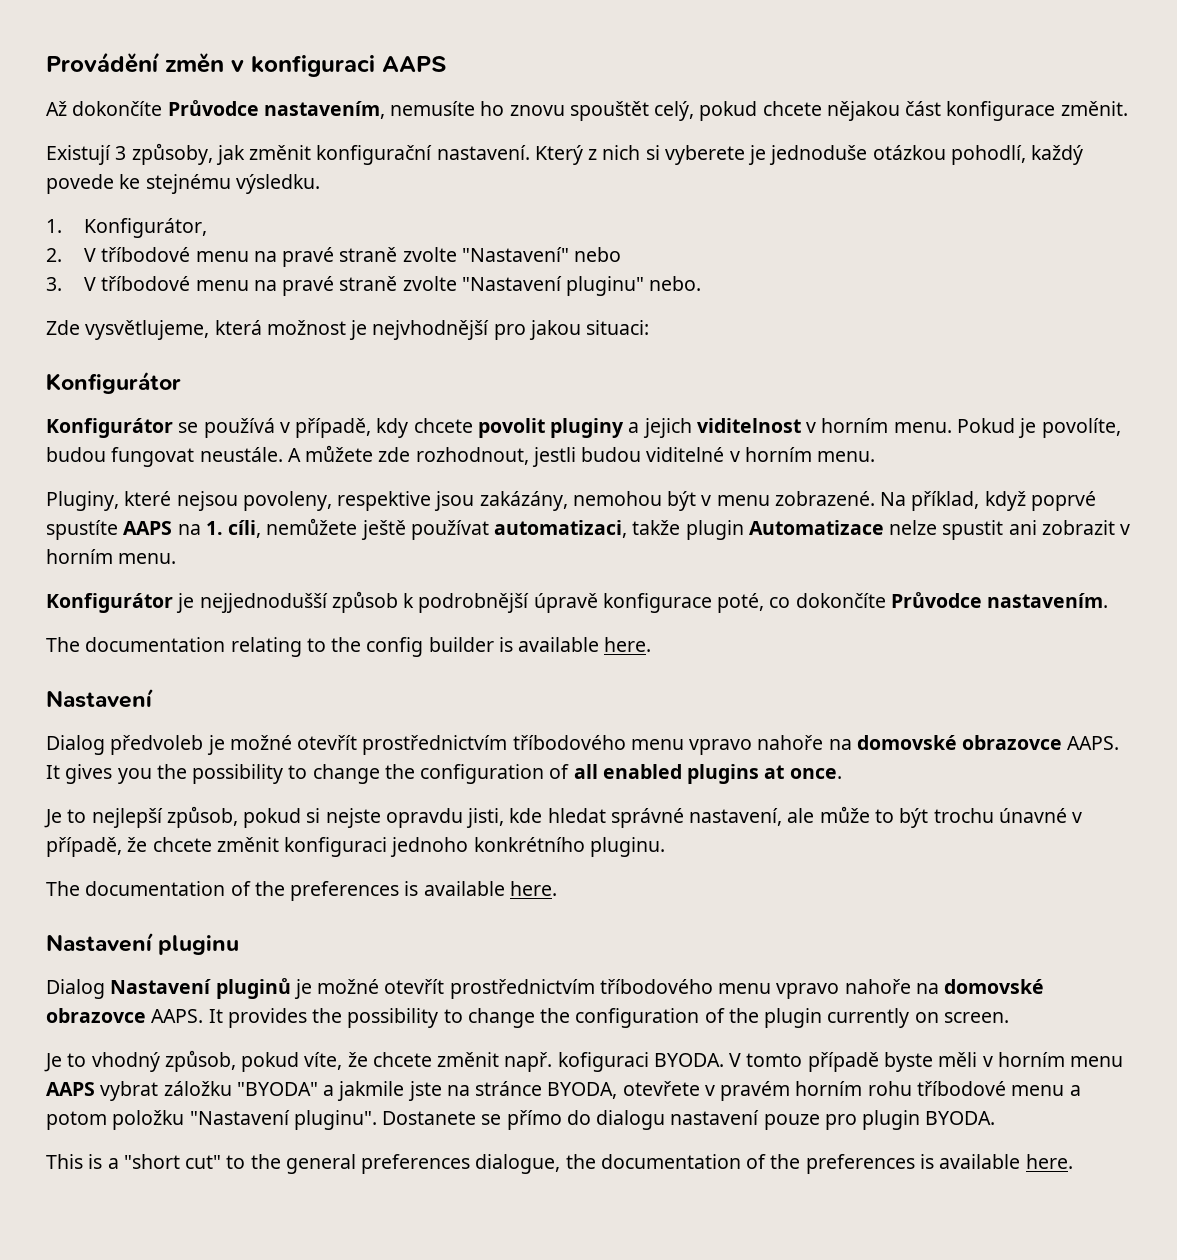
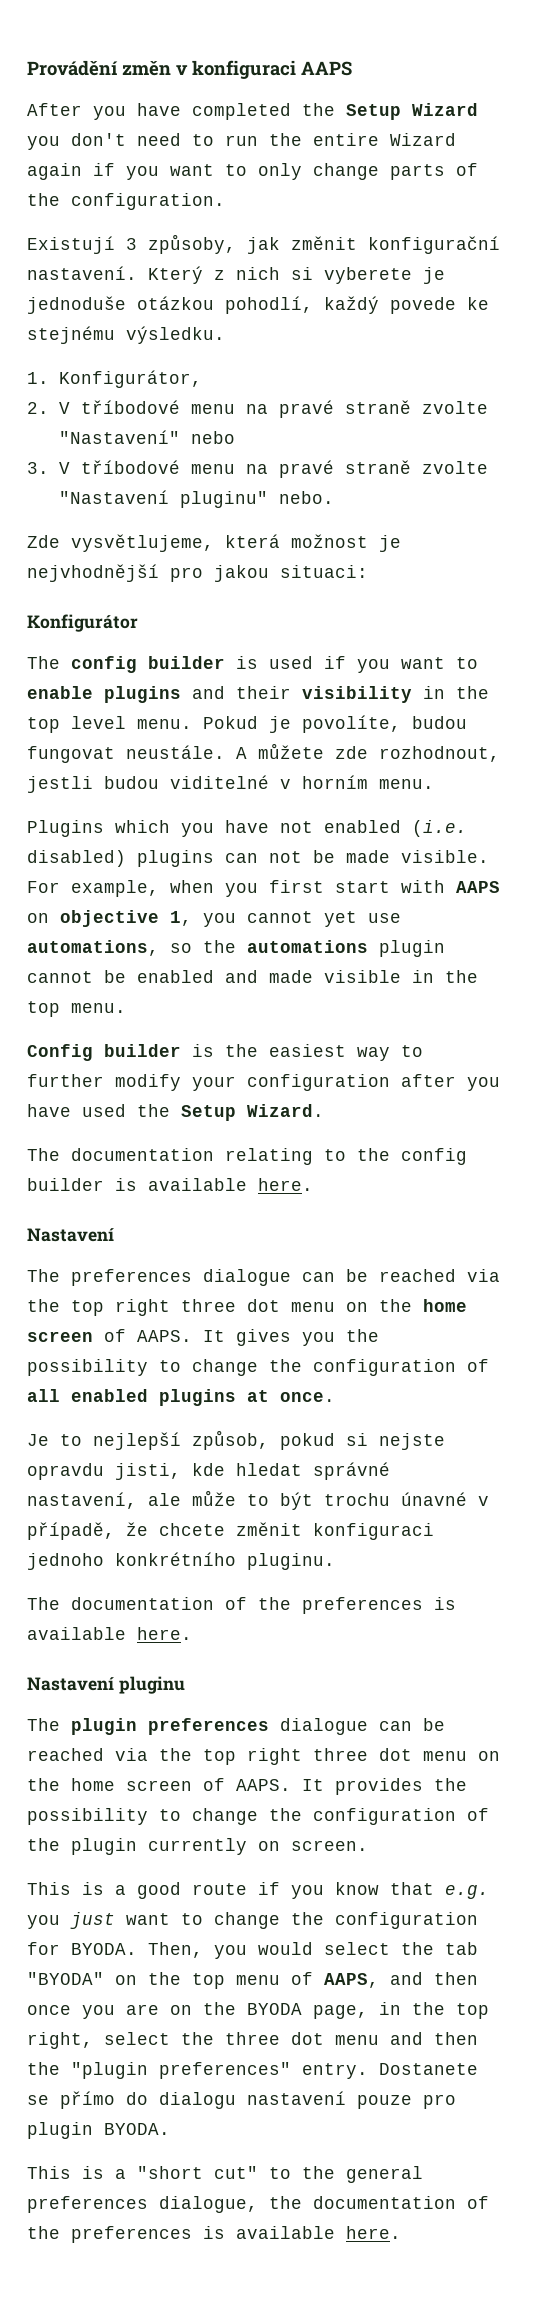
- Až dokončíte Průvodce nastavením, nemusíte ho znovu spouštět celý, pokud chcete nějakou část konfigurace změnit.
+ After you have completed the Setup Wizard you don't need to run the entire Wizard again if you want to only change parts of the configuration.
- Konfigurátor se používá v případě, kdy chcete povolit pluginy a jejich viditelnost v horním menu.
+ The config builder is used if you want to enable plugins and their visibility in the top level menu.
- Pluginy, které nejsou povoleny, respektive jsou zakázány, nemohou být v menu zobrazené. Na příklad, když poprvé spustíte AAPS na 1. cíli, nemůžete ještě používat automatizaci, takže plugin Automatizace nelze spustit ani zobrazit v horním menu.
- Konfigurátor je nejjednodušší způsob k podrobnější úpravě konfigurace poté, co dokončíte Průvodce nastavením.
+ Plugins which you have not enabled (i.e. disabled) plugins can not be made visible. For example, when you first start with AAPS on objective 1, you cannot yet use automations, so the automations plugin cannot be enabled and made visible in the top menu.
+ Config builder is the easiest way to further modify your configuration after you have used the Setup Wizard.
- Dialog předvoleb je možné otevřít prostřednictvím tříbodového menu vpravo nahoře na domovské obrazovce AAPS.
+ The preferences dialogue can be reached via the top right three dot menu on the home screen of AAPS.
- Dialog Nastavení pluginů je možné otevřít prostřednictvím tříbodového menu vpravo nahoře na domovské obrazovce AAPS.
+ The plugin preferences dialogue can be reached via the top right three dot menu on the home screen of AAPS.
- Je to vhodný způsob, pokud víte, že chcete změnit např. kofiguraci BYODA. V tomto případě byste měli v horním menu AAPS vybrat záložku "BYODA" a jakmile jste na stránce BYODA, otevřete v pravém horním rohu tříbodové menu a potom položku "Nastavení pluginu".
+ This is a good route if you know that e.g. you just want to change the configuration for BYODA. Then, you would select the tab "BYODA" on the top menu of AAPS, and then once you are on the BYODA page, in the top right, select the three dot menu and then the "plugin preferences" entry.

